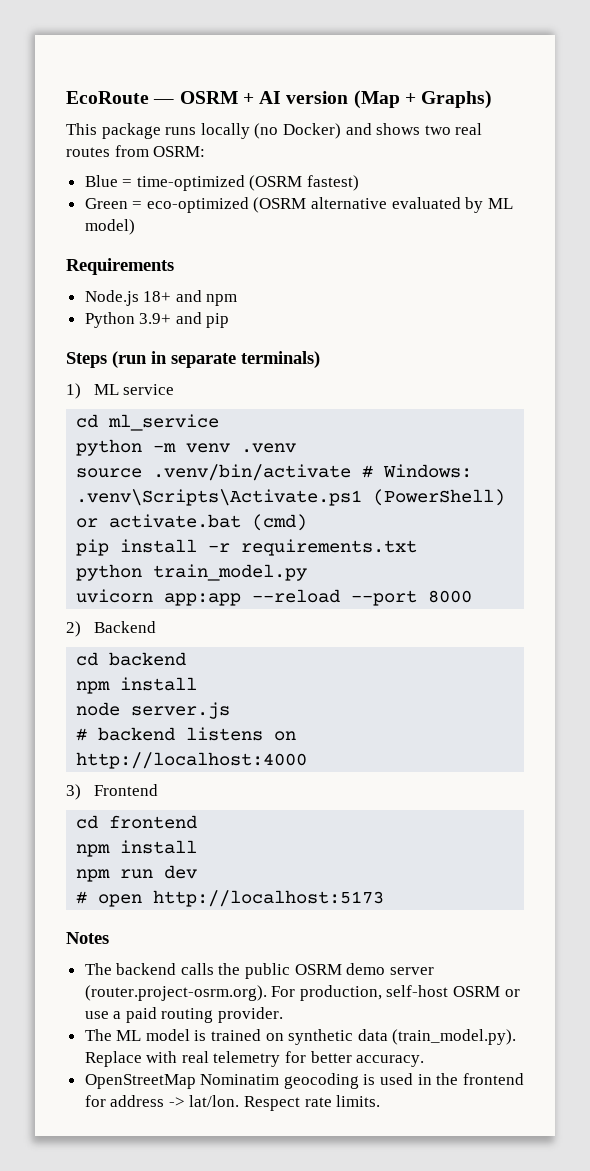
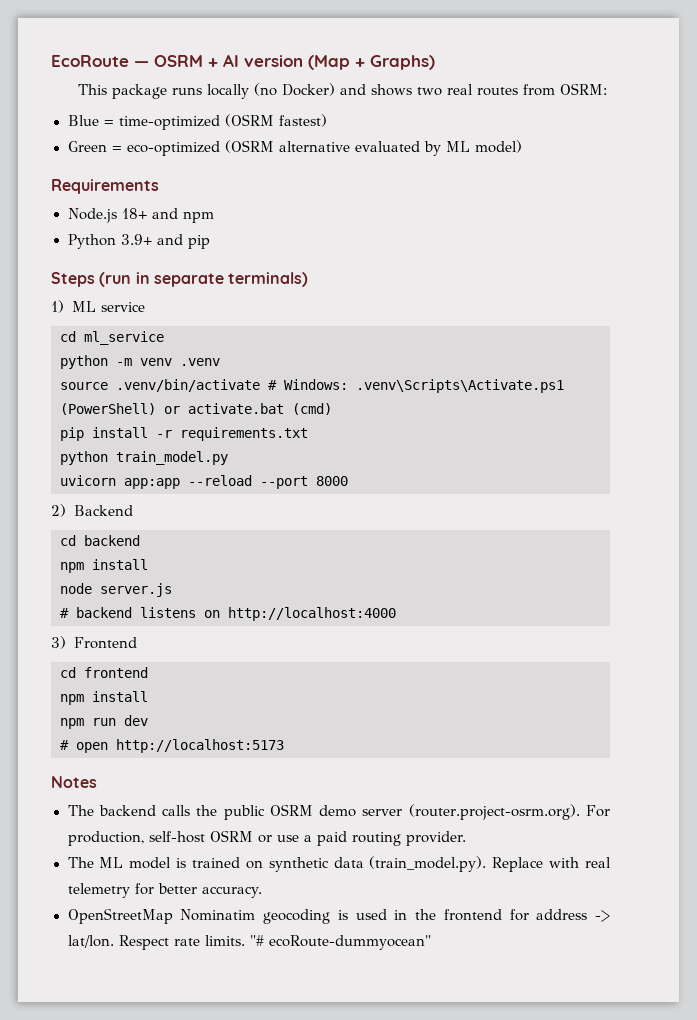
+ "# ecoRoute-dummyocean"

